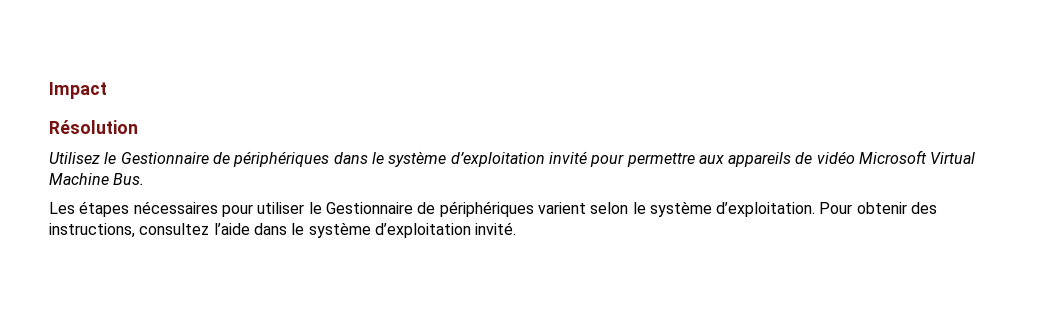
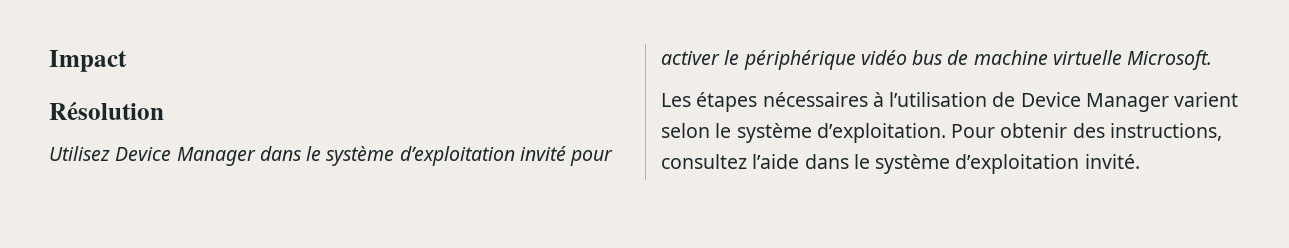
- Utilisez le Gestionnaire de périphériques dans le système d’exploitation invité pour permettre aux appareils de vidéo Microsoft Virtual Machine Bus.
- Les étapes nécessaires pour utiliser le Gestionnaire de périphériques varient selon le système d’exploitation.
+ Utilisez Device Manager dans le système d’exploitation invité pour activer le périphérique vidéo bus de machine virtuelle Microsoft.
+ Les étapes nécessaires à l’utilisation de Device Manager varient selon le système d’exploitation.

